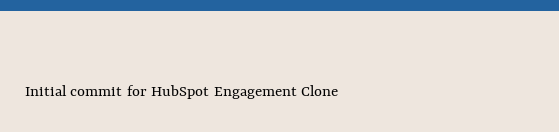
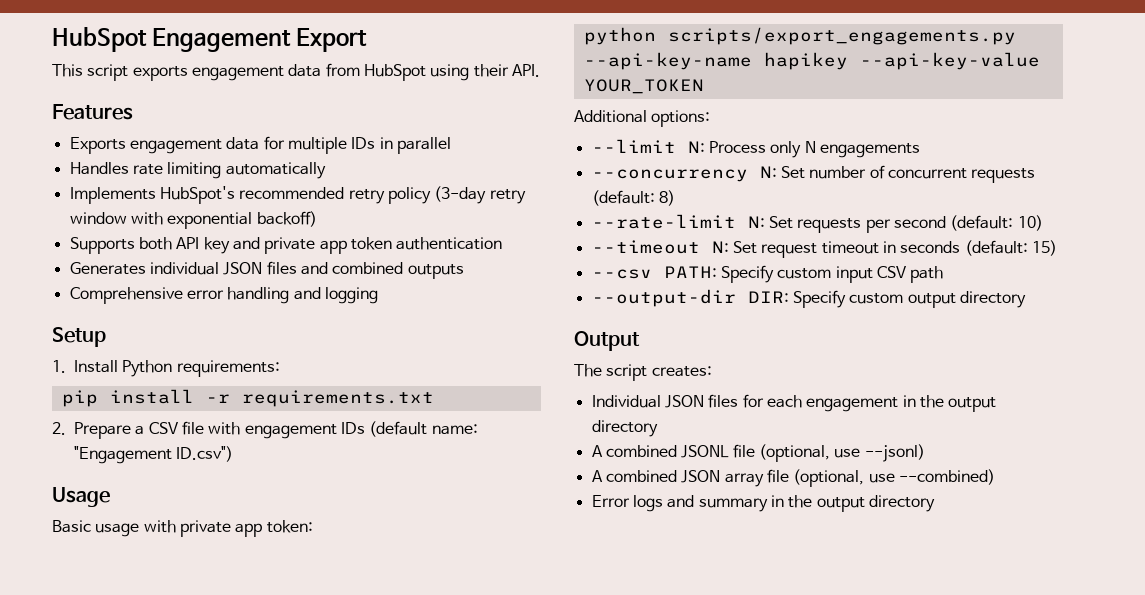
- Initial commit for HubSpot Engagement Clone
+ HubSpot Engagement Export
+ This script exports engagement data from HubSpot using their API.
+ Features
+ Exports engagement data for multiple IDs in parallel
+ Handles rate limiting automatically
+ Implements HubSpot's recommended retry policy (3-day retry window with exponential backoff)
+ Supports both API key and private app token authentication
+ Generates individual JSON files and combined outputs
+ Comprehensive error handling and logging
+ Setup
+ 1. Install Python requirements:
+ pip install -r requirements.txt
+ 2. Prepare a CSV file with engagement IDs (default name: "Engagement ID.csv")
+ Usage
+ Basic usage with private app token:
+ python scripts/export_engagements.py --api-key-name hapikey --api-key-value YOUR_TOKEN
+ Additional options:
+ --limit N: Process only N engagements
+ --concurrency N: Set number of concurrent requests (default: 8)
+ --rate-limit N: Set requests per second (default: 10)
+ --timeout N: Set request timeout in seconds (default: 15)
+ --csv PATH: Specify custom input CSV path
+ --output-dir DIR: Specify custom output directory
+ Output
+ The script creates:
+ Individual JSON files for each engagement in the output directory
+ A combined JSONL file (optional, use --jsonl)
+ A combined JSON array file (optional, use --combined)
+ Error logs and summary in the output directory

